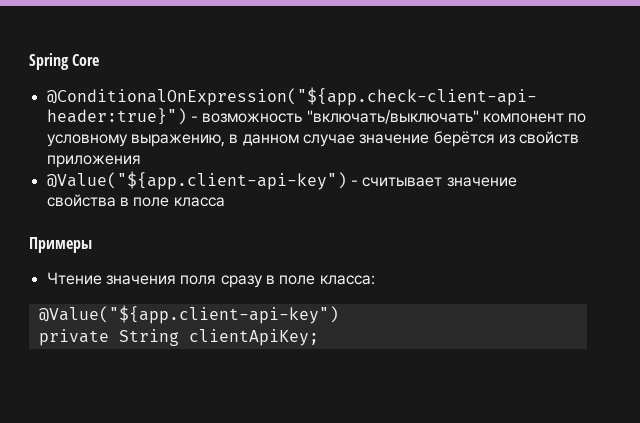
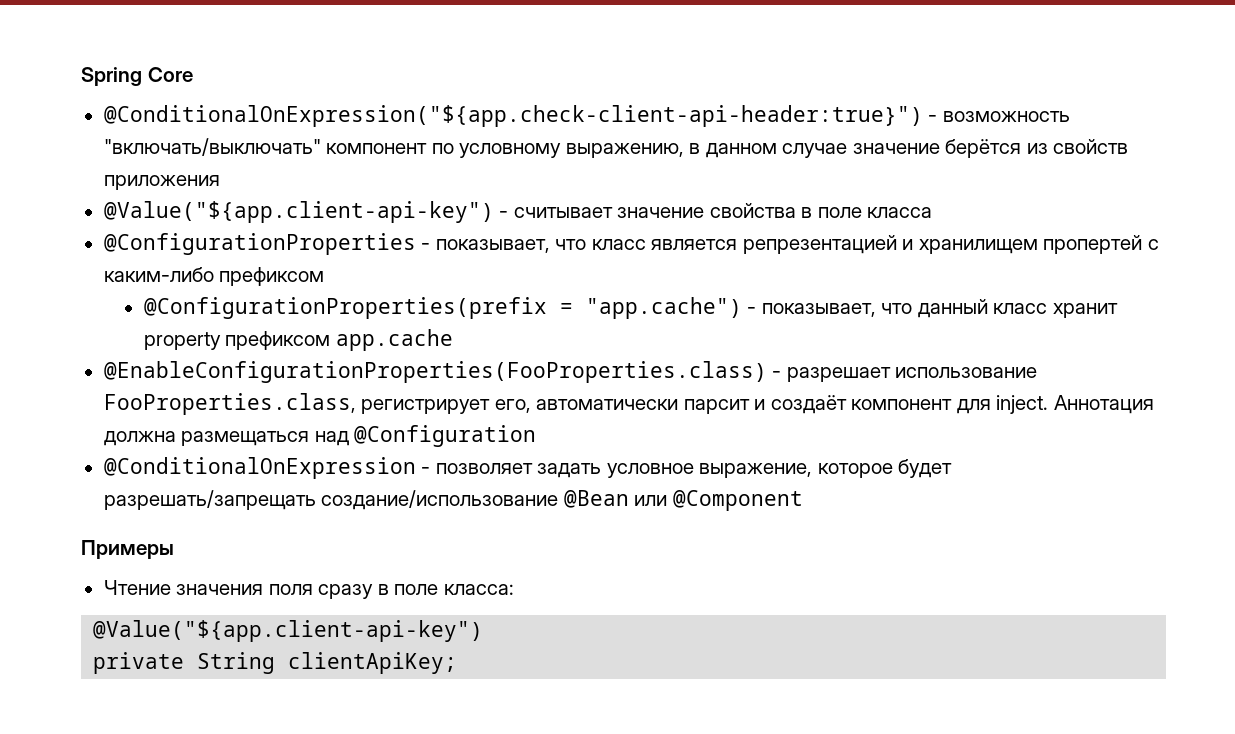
+ @ConfigurationProperties - показывает, что класс является репрезентацией и хранилищем пропертей с каким-либо префиксом
+ @ConfigurationProperties(prefix = "app.cache") - показывает, что данный класс хранит property префиксом app.cache
+ @EnableConfigurationProperties(FooProperties.class) - разрешает использование FooProperties.class, регистрирует его, автоматически парсит и создаёт компонент для inject. Аннотация должна размещаться над @Configuration
+ @ConditionalOnExpression - позволяет задать условное выражение, которое будет разрешать/запрещать создание/использование @Bean или @Component

